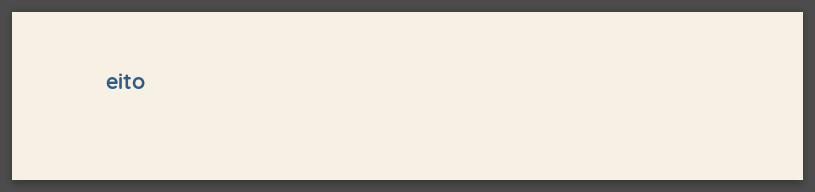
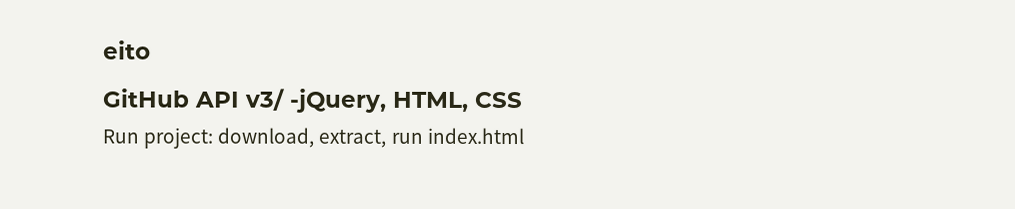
+ GitHub API v3/ -jQuery, HTML, CSS
+ Run project: download, extract, run index.html

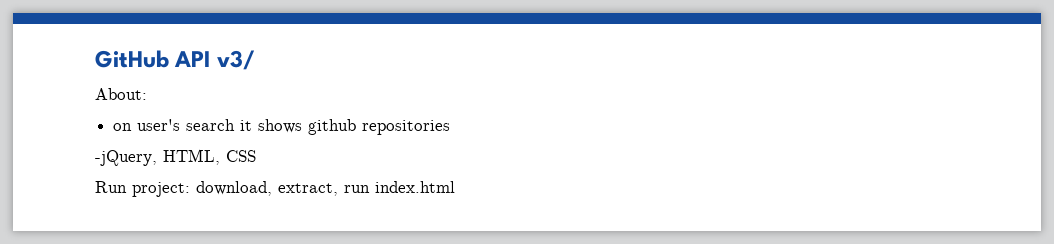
- eito
- GitHub API v3/ -jQuery, HTML, CSS
+ GitHub API v3/
+ About:
+ on user's search it shows github repositories
+ -jQuery, HTML, CSS

